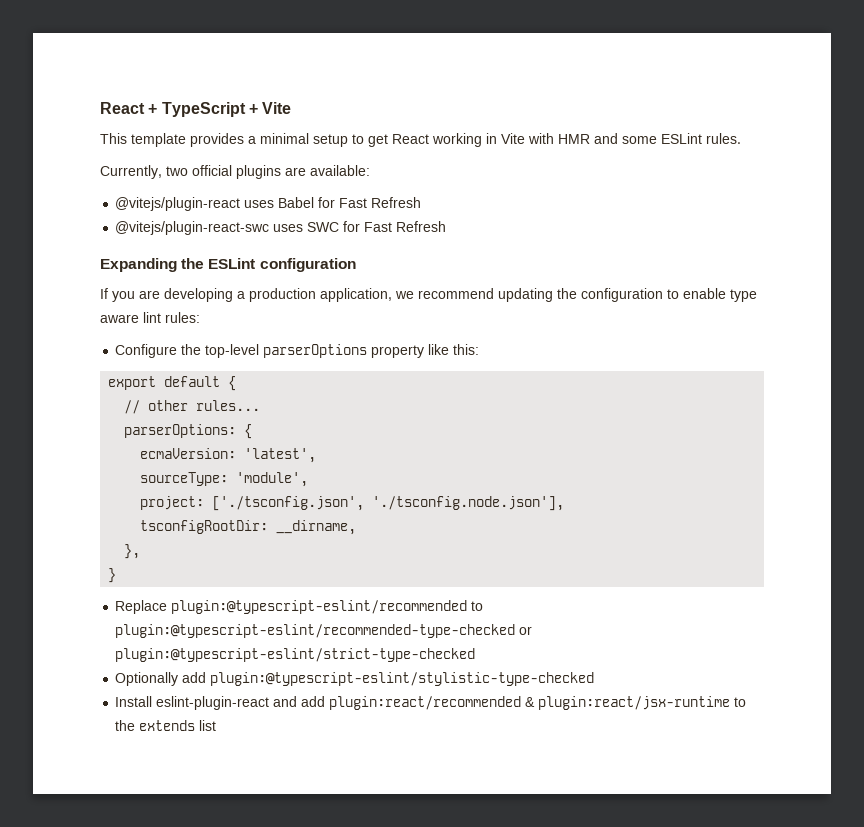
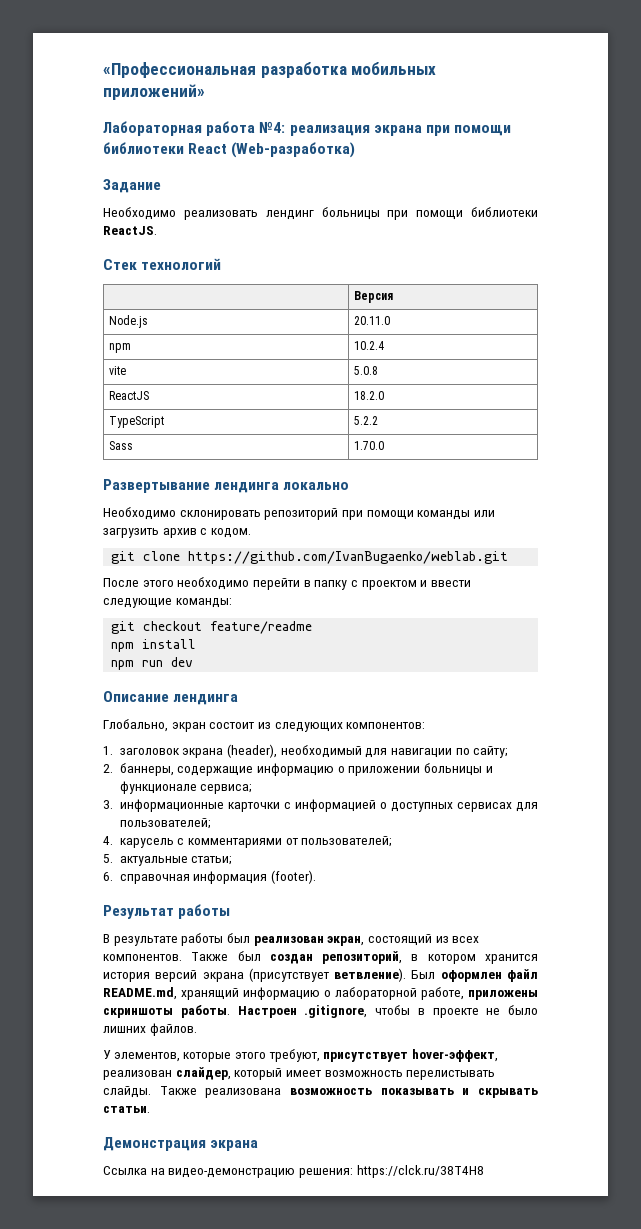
- React + TypeScript + Vite
- This template provides a minimal setup to get React working in Vite with HMR and some ESLint rules.
- Currently, two official plugins are available:
- @vitejs/plugin-react uses Babel for Fast Refresh
- @vitejs/plugin-react-swc uses SWC for Fast Refresh
- Expanding the ESLint configuration
- If you are developing a production application, we recommend updating the configuration to enable type aware lint rules:
- Configure the top-level parserOptions property like this:
- export default {
- // other rules...
- parserOptions: {
- ecmaVersion: 'latest',
- sourceType: 'module',
- project: ['./tsconfig.json', './tsconfig.node.json'],
- tsconfigRootDir: __dirname,
- },
- }
- Replace plugin:@typescript-eslint/recommended to plugin:@typescript-eslint/recommended-type-checked or plugin:@typescript-eslint/strict-type-checked
- Optionally add plugin:@typescript-eslint/stylistic-type-checked
- Install eslint-plugin-react and add plugin:react/recommended & plugin:react/jsx-runtime to the extends list
+ «Профессиональная разработка мобильных приложений»
+ Лабораторная работа №4: реализация экрана при помощи библиотеки React (Web-разработка)
+ Задание
+ Необходимо реализовать лендинг больницы при помощи библиотеки ReactJS.
+ Стек технологий
+ | Версия
+ Node.js | 20.11.0
+ npm | 10.2.4
+ vite | 5.0.8
+ ReactJS | 18.2.0
+ TypeScript | 5.2.2
+ Sass | 1.70.0
+ Развертывание лендинга локально
+ Необходимо склонировать репозиторий при помощи команды или загрузить архив с кодом.
+ git clone https://github.com/IvanBugaenko/weblab.git
+ После этого необходимо перейти в папку с проектом и ввести следующие команды:
+ git checkout feature/readme
+ npm install
+ npm run dev
+ Описание лендинга
+ Глобально, экран состоит из следующих компонентов:
+ 1. заголовок экрана (header), необходимый для навигации по сайту;
+ 2. баннеры, содержащие информацию о приложении больницы и функционале сервиса;
+ 3. информационные карточки с информацией о доступных сервисах для пользователей;
+ 4. карусель с комментариями от пользователей;
+ 5. актуальные статьи;
+ 6. справочная информация (footer).
+ Результат работы
+ В результате работы был реализован экран, состоящий из всех компонентов. Также был создан репозиторий, в котором хранится история версий экрана (присутствует ветвление). Был оформлен файл README.md, хранящий информацию о лабораторной работе, приложены скриншоты работы. Настроен .gitignore, чтобы в проекте не было лишних файлов.
+ У элементов, которые этого требуют, присутствует hover-эффект, реализован слайдер, который имеет возможность перелистывать слайды. Также реализована возможность показывать и скрывать статьи.
+ Демонстрация экрана
+ Ссылка на видео-демонстрацию решения: https://clck.ru/38T4H8

